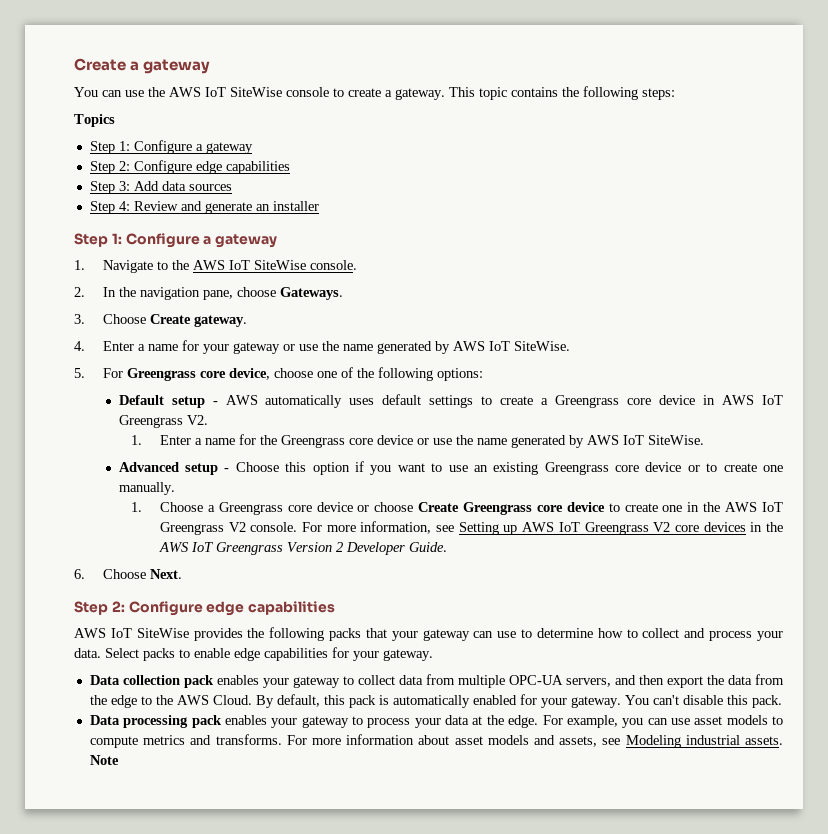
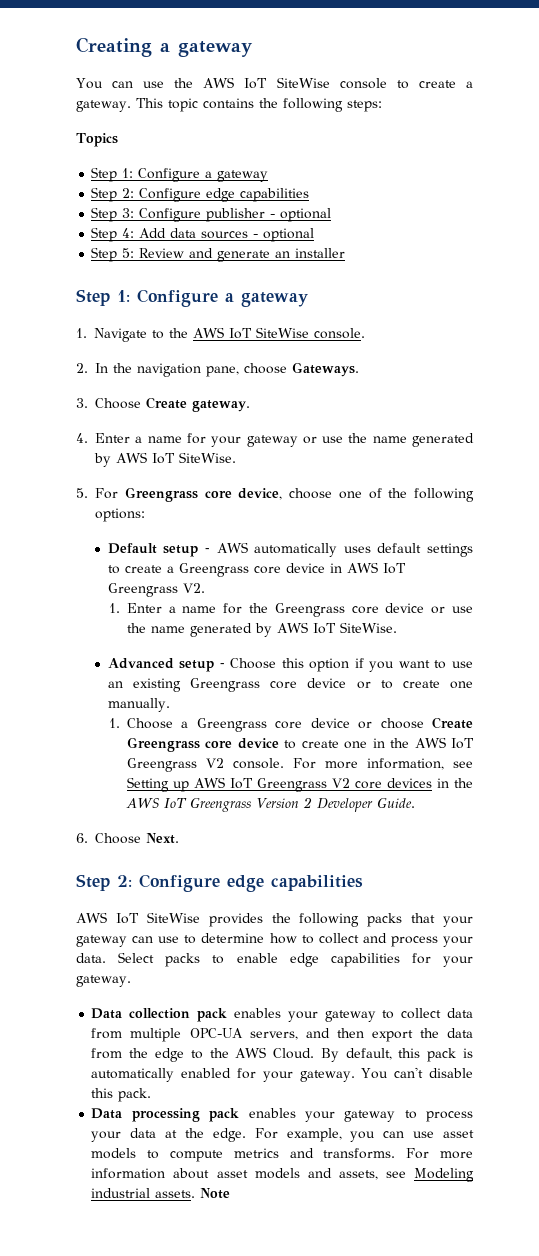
- Create a gateway
+ Creating a gateway
- Step 3: Add data sources
- Step 4: Review and generate an installer
+ Step 3: Configure publisher - optional
+ Step 4: Add data sources - optional
+ Step 5: Review and generate an installer

